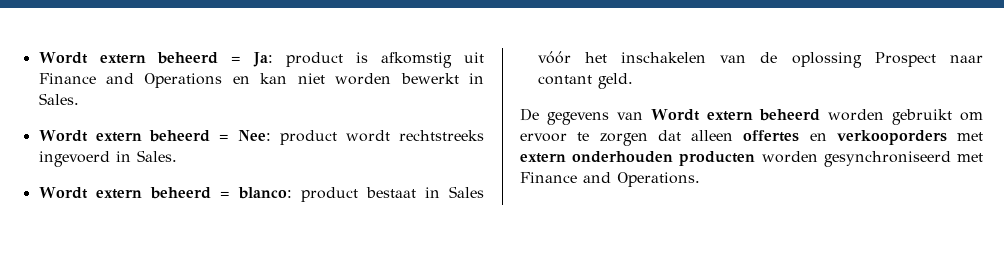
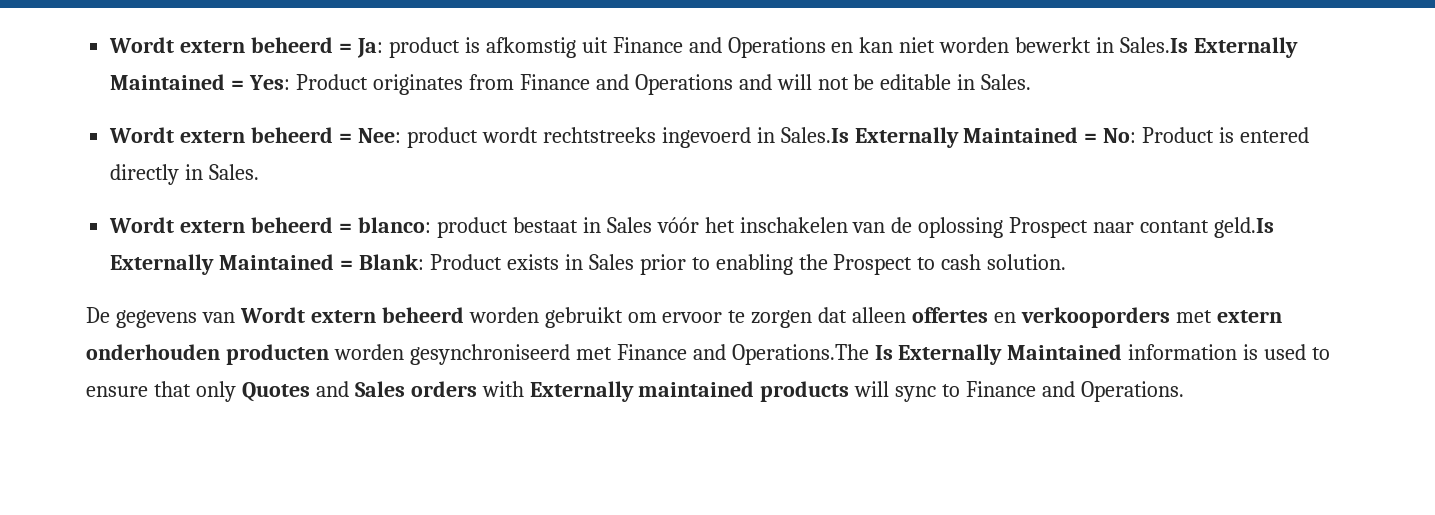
- Wordt extern beheerd = Ja: product is afkomstig uit Finance and Operations en kan niet worden bewerkt in Sales.
+ Wordt extern beheerd = Ja: product is afkomstig uit Finance and Operations en kan niet worden bewerkt in Sales.Is Externally Maintained = Yes: Product originates from Finance and Operations and will not be editable in Sales.
- Wordt extern beheerd = Nee: product wordt rechtstreeks ingevoerd in Sales.
+ Wordt extern beheerd = Nee: product wordt rechtstreeks ingevoerd in Sales.Is Externally Maintained = No: Product is entered directly in Sales.
- Wordt extern beheerd = blanco: product bestaat in Sales vóór het inschakelen van de oplossing Prospect naar contant geld.
+ Wordt extern beheerd = blanco: product bestaat in Sales vóór het inschakelen van de oplossing Prospect naar contant geld.Is Externally Maintained = Blank: Product exists in Sales prior to enabling the Prospect to cash solution.
- De gegevens van Wordt extern beheerd worden gebruikt om ervoor te zorgen dat alleen offertes en verkooporders met extern onderhouden producten worden gesynchroniseerd met Finance and Operations.
+ De gegevens van Wordt extern beheerd worden gebruikt om ervoor te zorgen dat alleen offertes en verkooporders met extern onderhouden producten worden gesynchroniseerd met Finance and Operations.The Is Externally Maintained information is used to ensure that only Quotes and Sales orders with Externally maintained products will sync to Finance and Operations.

